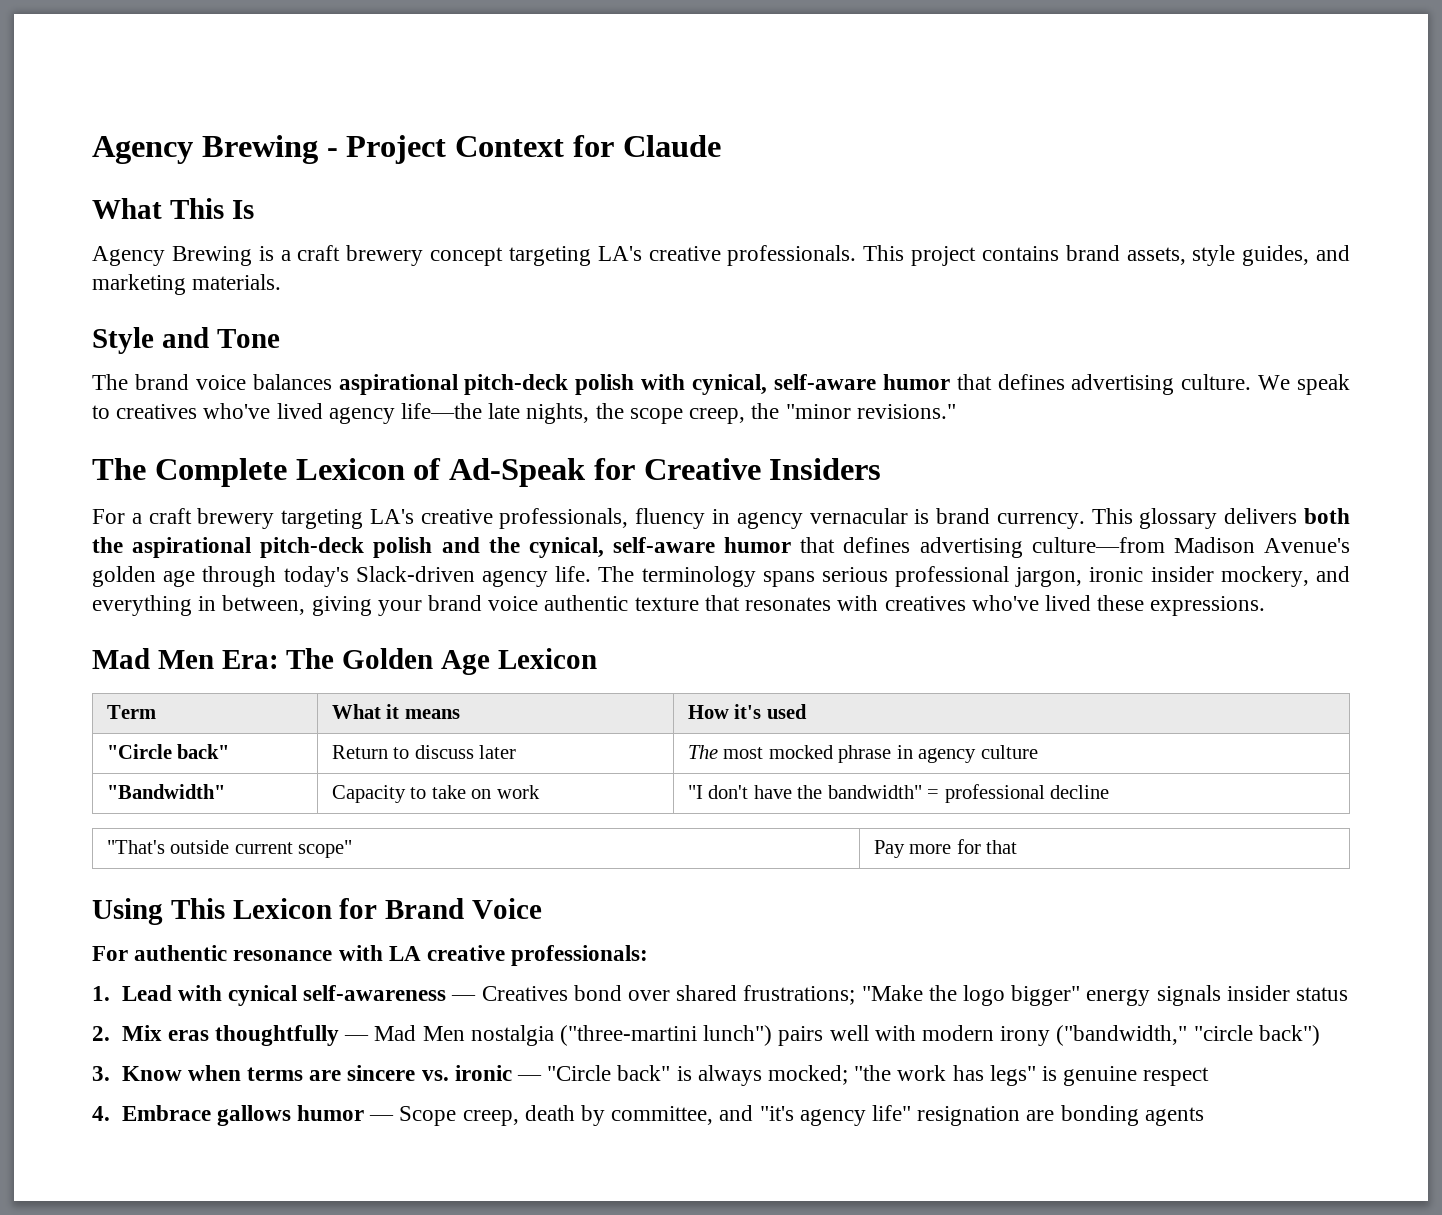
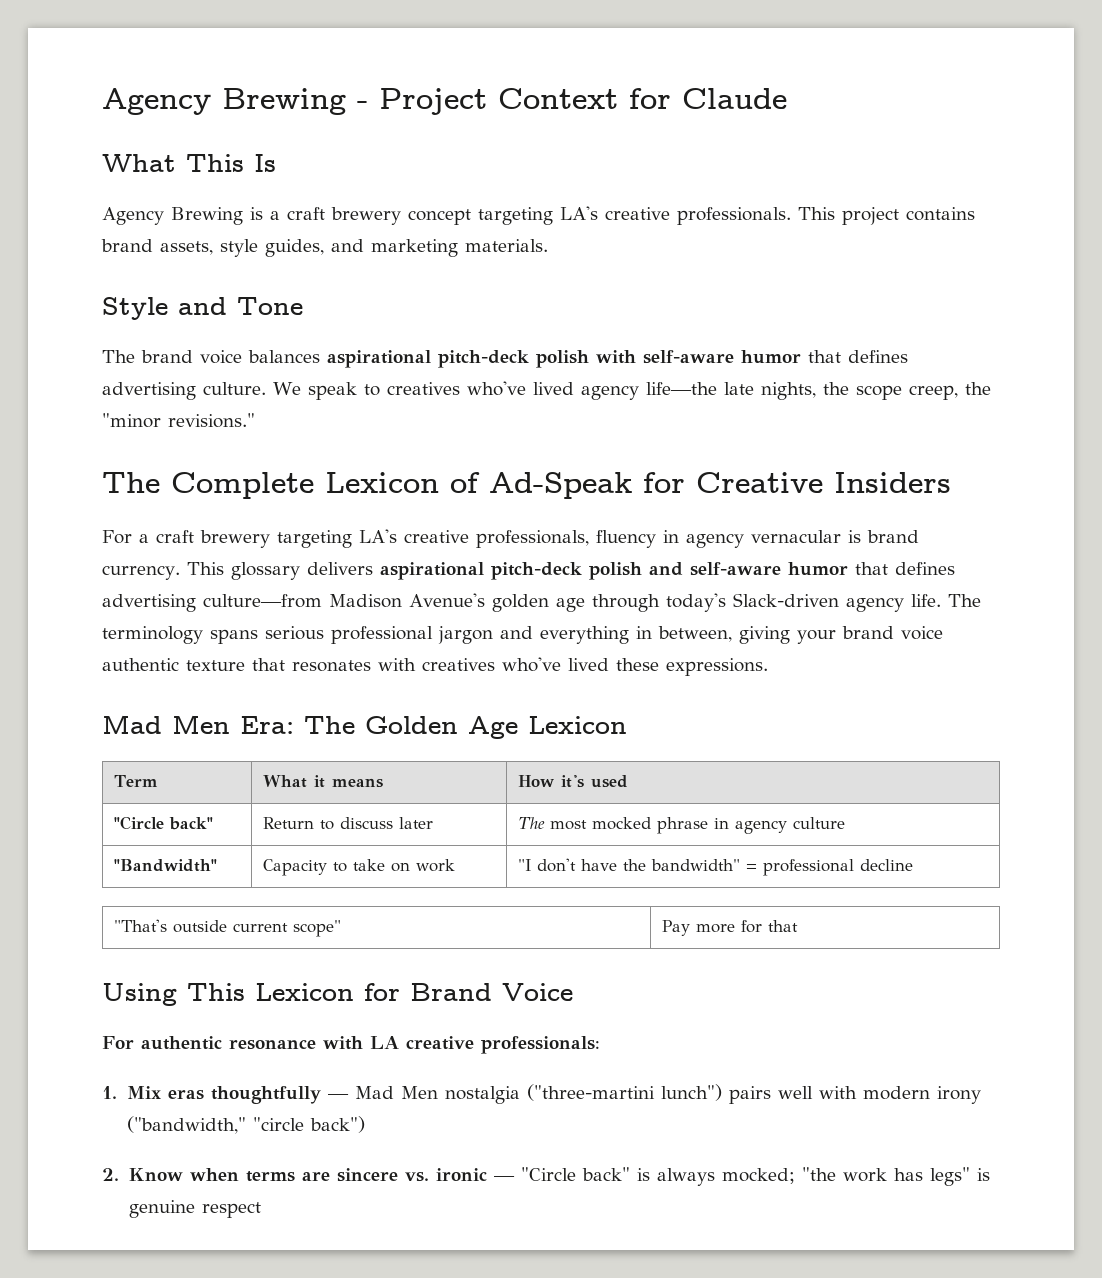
- The brand voice balances aspirational pitch-deck polish with cynical, self-aware humor that defines advertising culture.
+ The brand voice balances aspirational pitch-deck polish with self-aware humor that defines advertising culture.
- This glossary delivers both the aspirational pitch-deck polish and the cynical, self-aware humor that defines advertising culture—from Madison Avenue's golden age through today's Slack-driven agency life.
+ This glossary delivers aspirational pitch-deck polish and self-aware humor that defines advertising culture—from Madison Avenue's golden age through today's Slack-driven agency life.
- The terminology spans serious professional jargon, ironic insider mockery, and everything in between, giving your brand voice authentic texture that resonates with creatives who've lived these expressions.
+ The terminology spans serious professional jargon and everything in between, giving your brand voice authentic texture that resonates with creatives who've lived these expressions.
- 1. Lead with cynical self-awareness — Creatives bond over shared frustrations; "Make the logo bigger" energy signals insider status
- 2. Mix eras thoughtfully — Mad Men nostalgia ("three-martini lunch") pairs well with modern irony ("bandwidth," "circle back")
+ 1. Mix eras thoughtfully — Mad Men nostalgia ("three-martini lunch") pairs well with modern irony ("bandwidth," "circle back")
- 3. Know when terms are sincere vs. ironic — "Circle back" is always mocked; "the work has legs" is genuine respect
+ 2. Know when terms are sincere vs. ironic — "Circle back" is always mocked; "the work has legs" is genuine respect
- 4. Embrace gallows humor — Scope creep, death by committee, and "it's agency life" resignation are bonding agents

